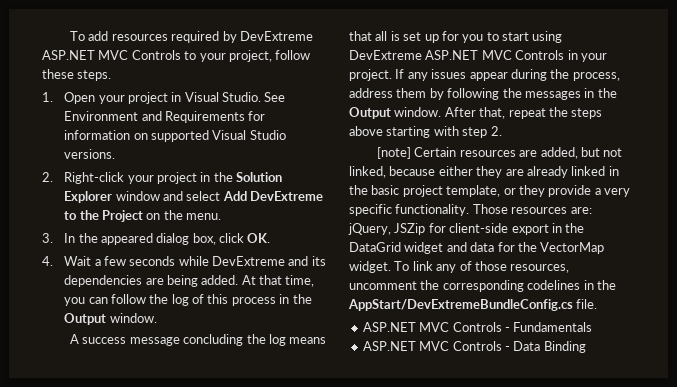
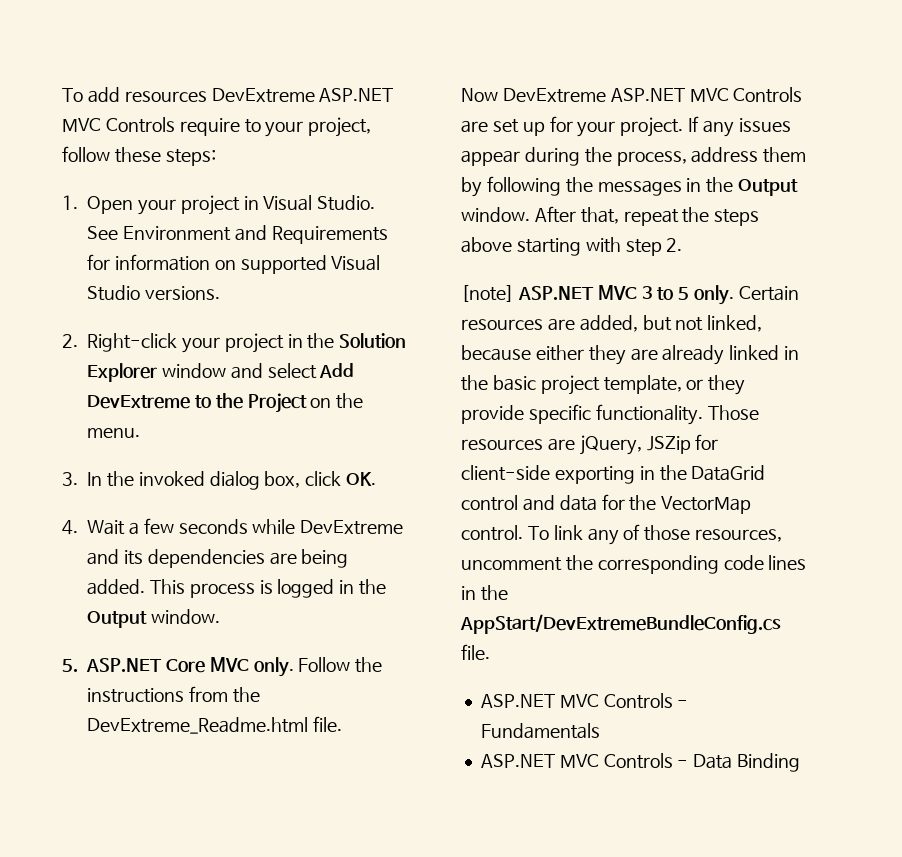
- To add resources required by DevExtreme ASP.NET MVC Controls to your project, follow these steps.
+ To add resources DevExtreme ASP.NET MVC Controls require to your project, follow these steps:
- 3. In the appeared dialog box, click OK.
+ 3. In the invoked dialog box, click OK.
- At that time, you can follow the log of this process in the Output window.
- A success message concluding the log means that all is set up for you to start using DevExtreme ASP.NET MVC Controls in your project.
+ This process is logged in the Output window.
+ 5. ASP.NET Core MVC only. Follow the instructions from the DevExtreme_Readme.html file.
+ Now DevExtreme ASP.NET MVC Controls are set up for your project.
- [note] Certain resources are added, but not linked, because either they are already linked in the basic project template, or they provide a very specific functionality.
+ [note] ASP.NET MVC 3 to 5 only. Certain resources are added, but not linked, because either they are already linked in the basic project template, or they provide specific functionality.
- Those resources are: jQuery, JSZip for client-side export in the DataGrid widget and data for the VectorMap widget.
+ Those resources are jQuery, JSZip for client-side exporting in the DataGrid control and data for the VectorMap control.
- To link any of those resources, uncomment the corresponding codelines in the AppStart/DevExtremeBundleConfig.cs file.
+ To link any of those resources, uncomment the corresponding code lines in the AppStart/DevExtremeBundleConfig.cs file.

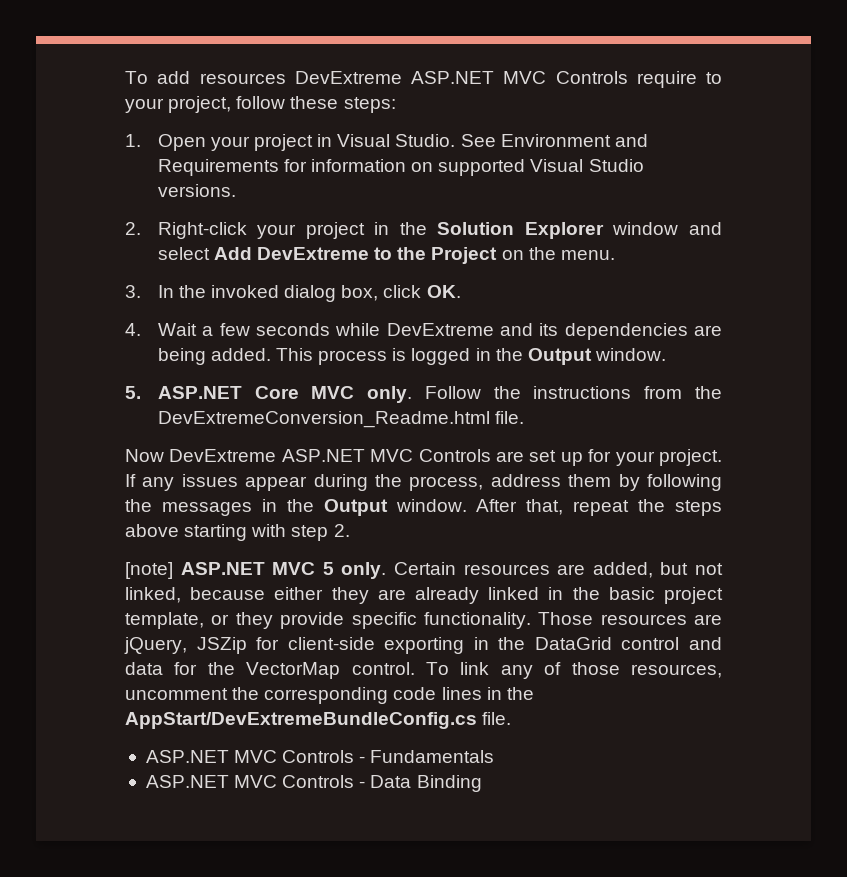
- Follow the instructions from the DevExtreme_Readme.html file.
+ Follow the instructions from the DevExtremeConversion_Readme.html file.
- [note] ASP.NET MVC 3 to 5 only.
+ [note] ASP.NET MVC 5 only.

